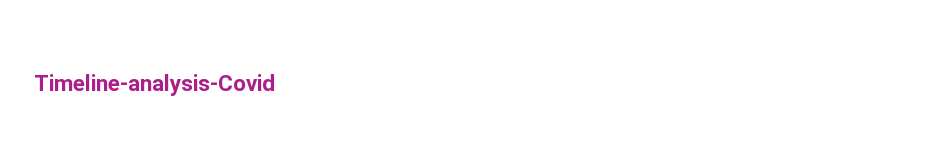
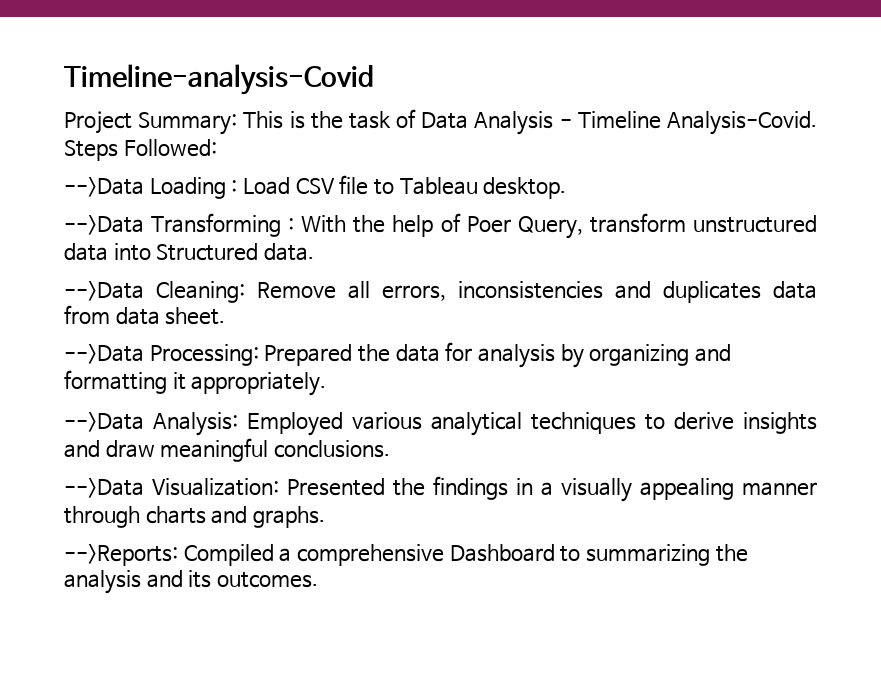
+ Project Summary: This is the task of Data Analysis - Timeline Analysis-Covid. Steps Followed:
+ -->Data Loading : Load CSV file to Tableau desktop.
+ -->Data Transforming : With the help of Poer Query, transform unstructured data into Structured data.
+ -->Data Cleaning: Remove all errors, inconsistencies and duplicates data from data sheet.
+ -->Data Processing: Prepared the data for analysis by organizing and formatting it appropriately.
+ -->Data Analysis: Employed various analytical techniques to derive insights and draw meaningful conclusions.
+ -->Data Visualization: Presented the findings in a visually appealing manner through charts and graphs.
+ -->Reports: Compiled a comprehensive Dashboard to summarizing the analysis and its outcomes.

